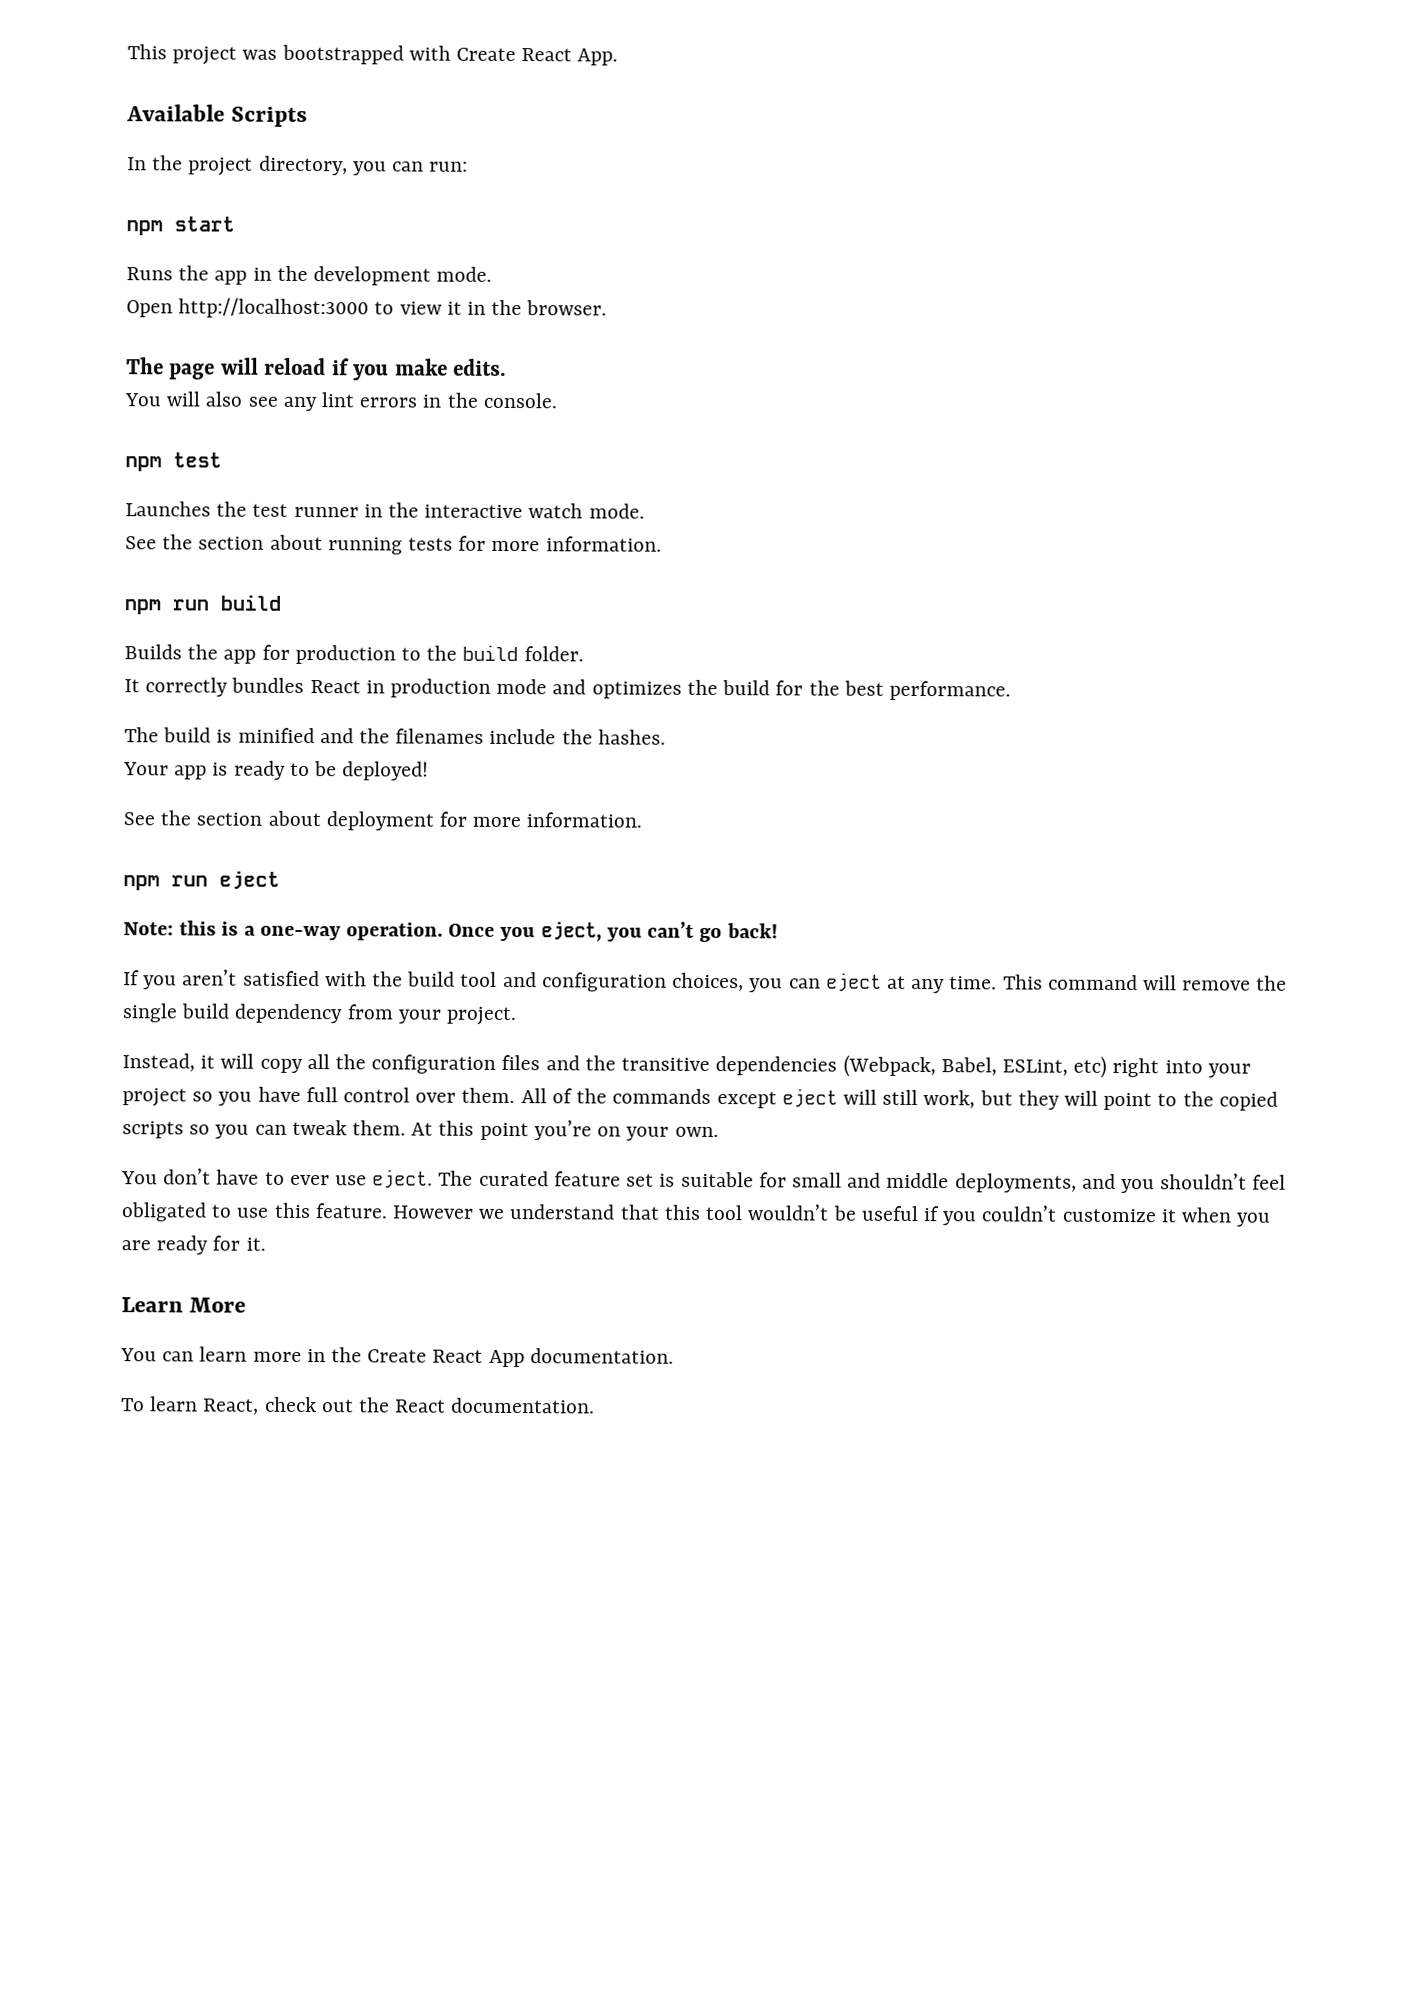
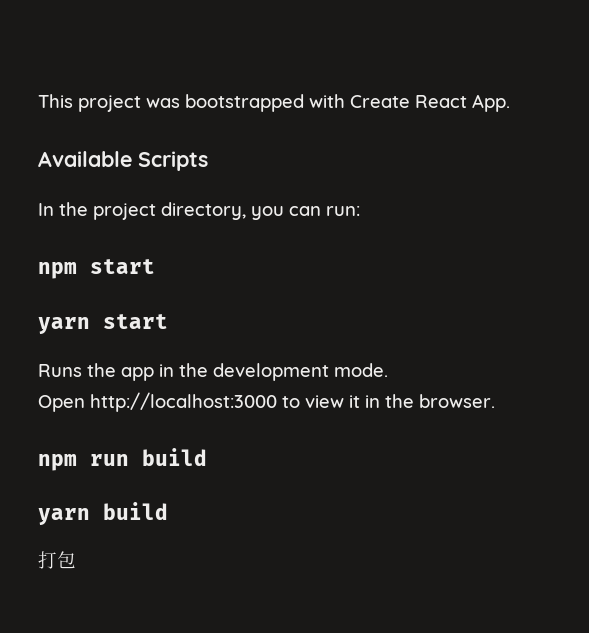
+ yarn start
- The page will reload if you make edits.
- You will also see any lint errors in the console.
- npm test
- Launches the test runner in the interactive watch mode.
- See the section about running tests for more information.
  npm run build
- Builds the app for production to the build folder.
- It correctly bundles React in production mode and optimizes the build for the best performance.
- The build is minified and the filenames include the hashes.
- Your app is ready to be deployed!
- See the section about deployment for more information.
- npm run eject
- Note: this is a one-way operation. Once you eject, you can’t go back!
- If you aren’t satisfied with the build tool and configuration choices, you can eject at any time. This command will remove the single build dependency from your project.
- Instead, it will copy all the configuration files and the transitive dependencies (Webpack, Babel, ESLint, etc) right into your project so you have full control over them. All of the commands except eject will still work, but they will point to the copied scripts so you can tweak them. At this point you’re on your own.
- You don’t have to ever use eject. The curated feature set is suitable for small and middle deployments, and you shouldn’t feel obligated to use this feature. However we understand that this tool wouldn’t be useful if you couldn’t customize it when you are ready for it.
- Learn More
- You can learn more in the Create React App documentation.
- To learn React, check out the React documentation.
+ yarn build
+ 打包

